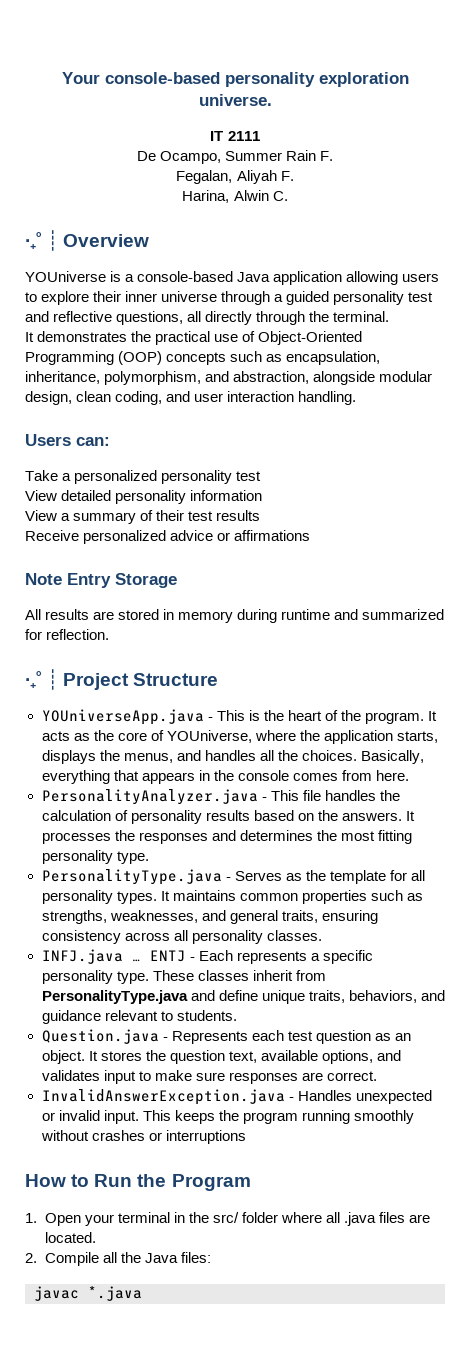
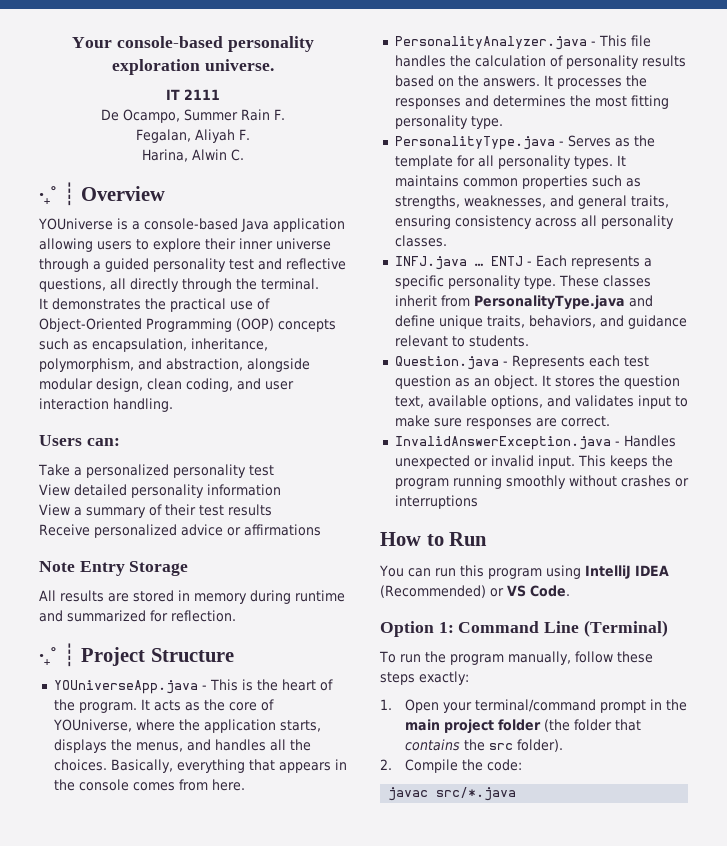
- How to Run the Program
- 1. Open your terminal in the src/ folder where all .java files are located.
- 2. Compile all the Java files:
+ How to Run
+ You can run this program using IntelliJ IDEA (Recommended) or VS Code.
+ Option 1: Command Line (Terminal)
+ To run the program manually, follow these steps exactly:
+ 1. Open your terminal/command prompt in the main project folder (the folder that contains the src folder).
+ 2. Compile the code:
- javac *.java
+ javac src/*.java

